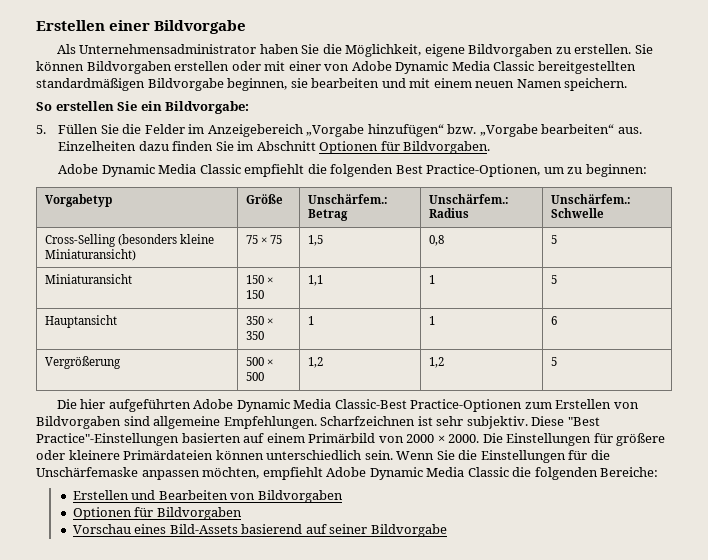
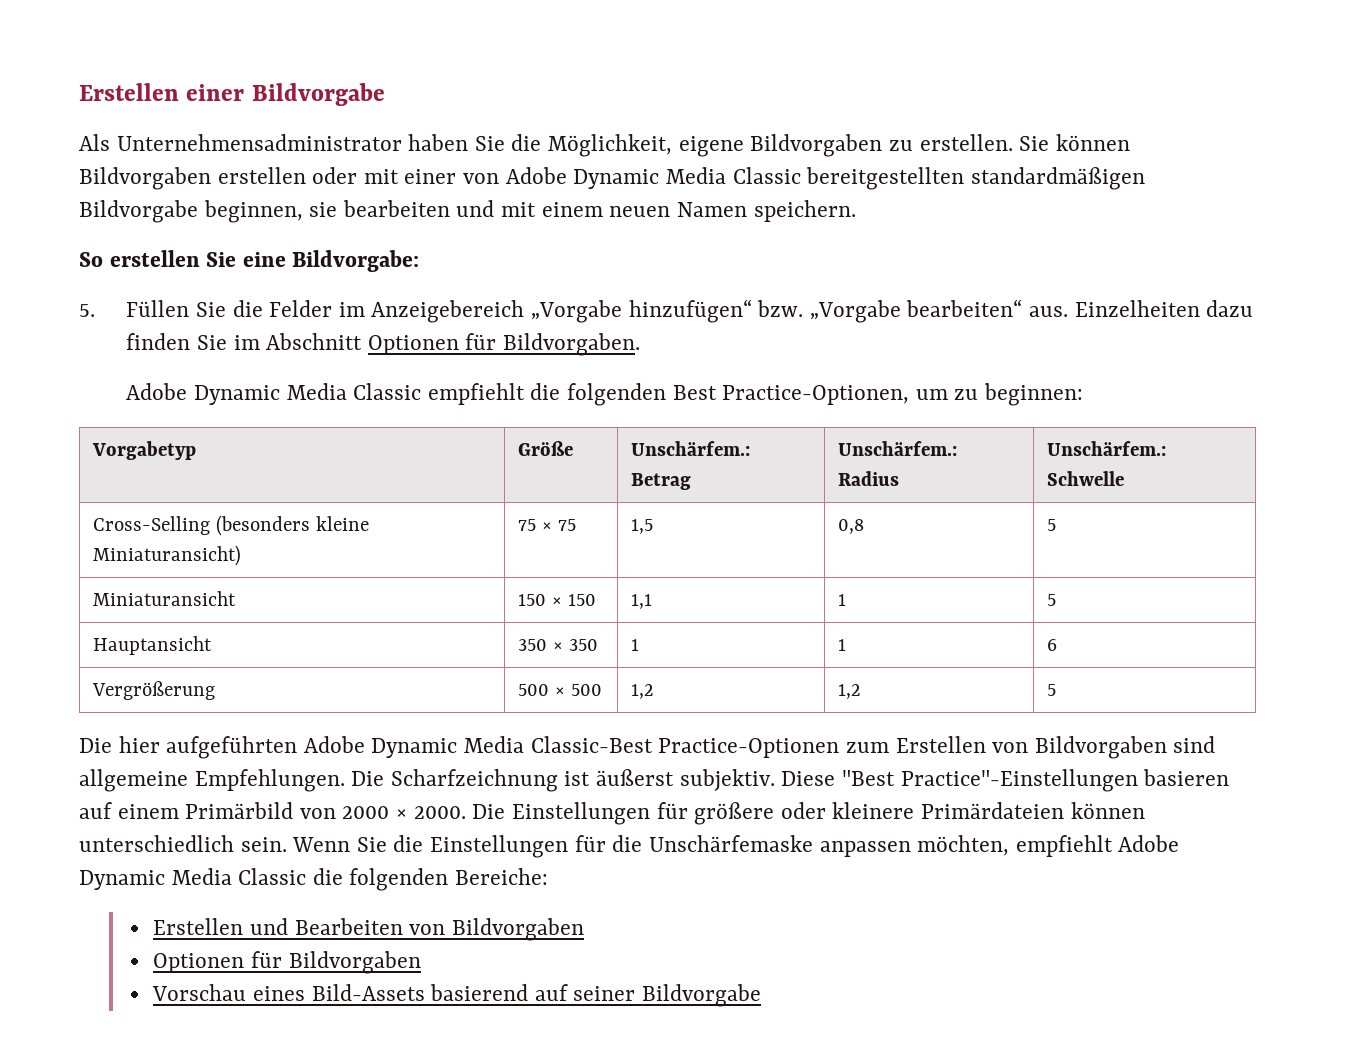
- So erstellen Sie ein Bildvorgabe:
+ So erstellen Sie eine Bildvorgabe:
- Scharfzeichnen ist sehr subjektiv.
+ Die Scharfzeichnung ist äußerst subjektiv.
- Diese "Best Practice"-Einstellungen basierten auf einem Primärbild von 2000 × 2000.
+ Diese "Best Practice"-Einstellungen basieren auf einem Primärbild von 2000 × 2000.

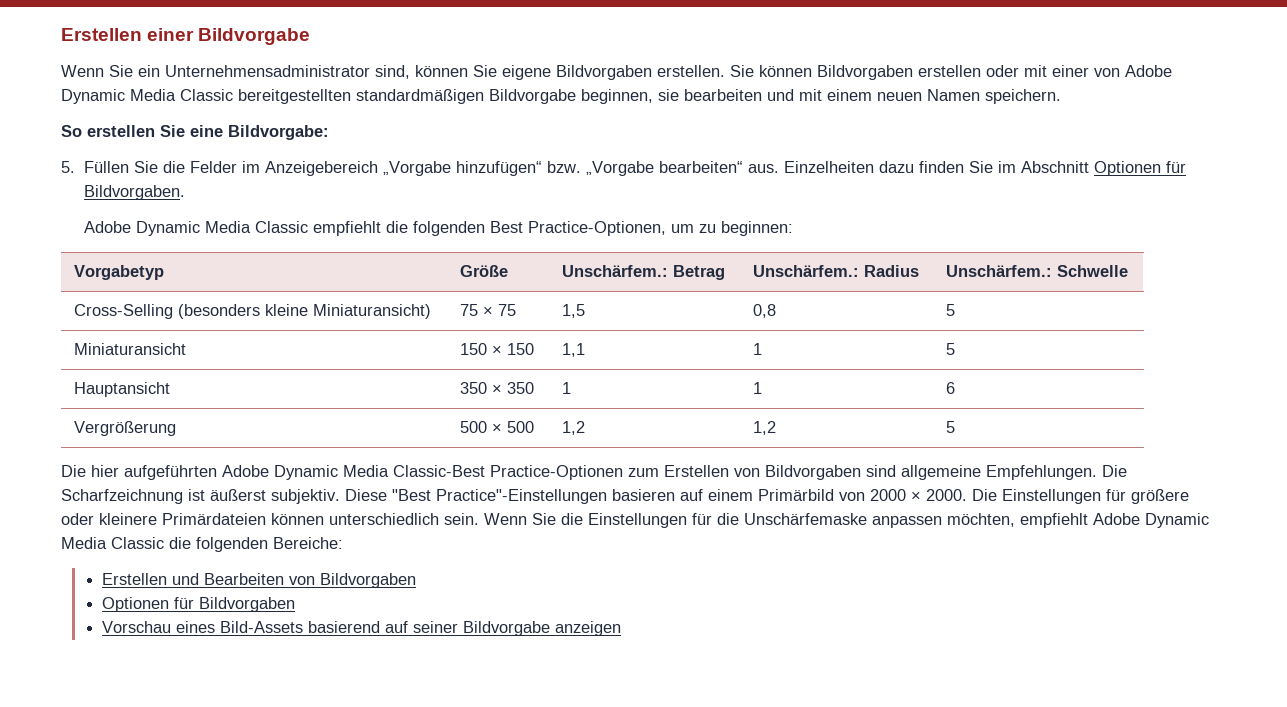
- Als Unternehmensadministrator haben Sie die Möglichkeit, eigene Bildvorgaben zu erstellen.
+ Wenn Sie ein Unternehmensadministrator sind, können Sie eigene Bildvorgaben erstellen.
- Vorschau eines Bild-Assets basierend auf seiner Bildvorgabe
+ Vorschau eines Bild-Assets basierend auf seiner Bildvorgabe anzeigen

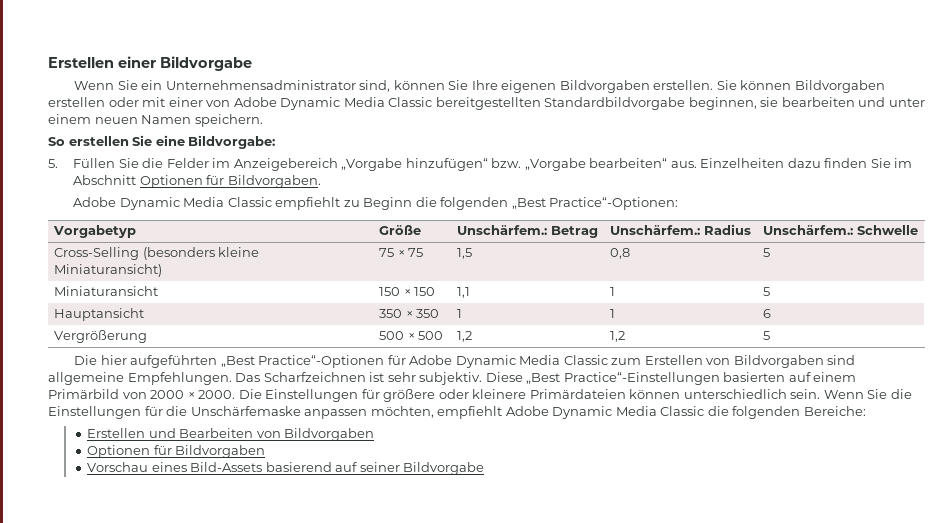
- Wenn Sie ein Unternehmensadministrator sind, können Sie eigene Bildvorgaben erstellen.
+ Wenn Sie ein Unternehmensadministrator sind, können Sie Ihre eigenen Bildvorgaben erstellen.
- Sie können Bildvorgaben erstellen oder mit einer von Adobe Dynamic Media Classic bereitgestellten standardmäßigen Bildvorgabe beginnen, sie bearbeiten und mit einem neuen Namen speichern.
+ Sie können Bildvorgaben erstellen oder mit einer von Adobe Dynamic Media Classic bereitgestellten Standardbildvorgabe beginnen, sie bearbeiten und unter einem neuen Namen speichern.
- Adobe Dynamic Media Classic empfiehlt die folgenden Best Practice-Optionen, um zu beginnen:
+ Adobe Dynamic Media Classic empfiehlt zu Beginn die folgenden „Best Practice“-Optionen:
- Die hier aufgeführten Adobe Dynamic Media Classic-Best Practice-Optionen zum Erstellen von Bildvorgaben sind allgemeine Empfehlungen.
+ Die hier aufgeführten „Best Practice“-Optionen für Adobe Dynamic Media Classic zum Erstellen von Bildvorgaben sind allgemeine Empfehlungen.
- Die Scharfzeichnung ist äußerst subjektiv. Diese "Best Practice"-Einstellungen basieren auf einem Primärbild von 2000 × 2000.
+ Das Scharfzeichnen ist sehr subjektiv. Diese „Best Practice“-Einstellungen basierten auf einem Primärbild von 2000 × 2000.
- Vorschau eines Bild-Assets basierend auf seiner Bildvorgabe anzeigen
+ Vorschau eines Bild-Assets basierend auf seiner Bildvorgabe

